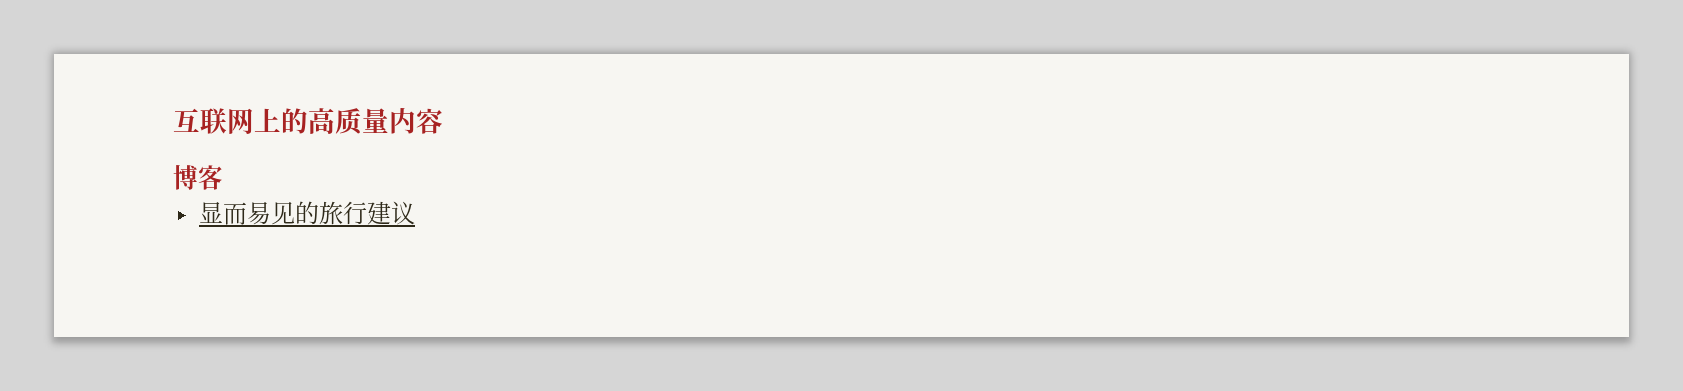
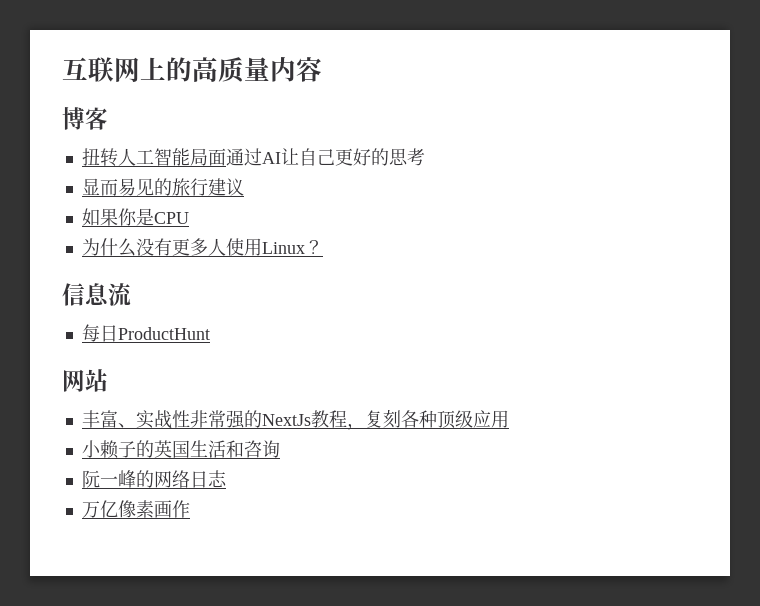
+ 扭转人工智能局面通过AI让自己更好的思考
+ 如果你是CPU
+ 为什么没有更多人使用Linux？
+ 信息流
+ 每日ProductHunt
+ 网站
+ 丰富、实战性非常强的NextJs教程，复刻各种顶级应用
+ 小赖子的英国生活和咨询
+ 阮一峰的网络日志
+ 万亿像素画作

